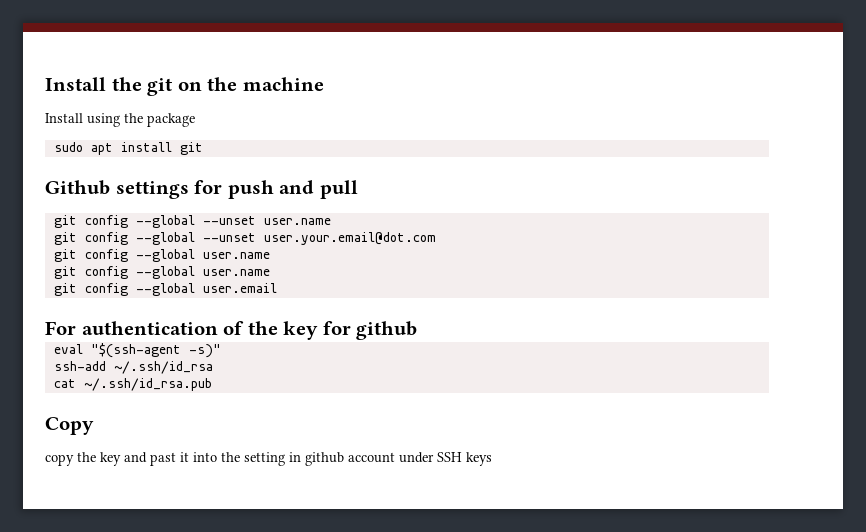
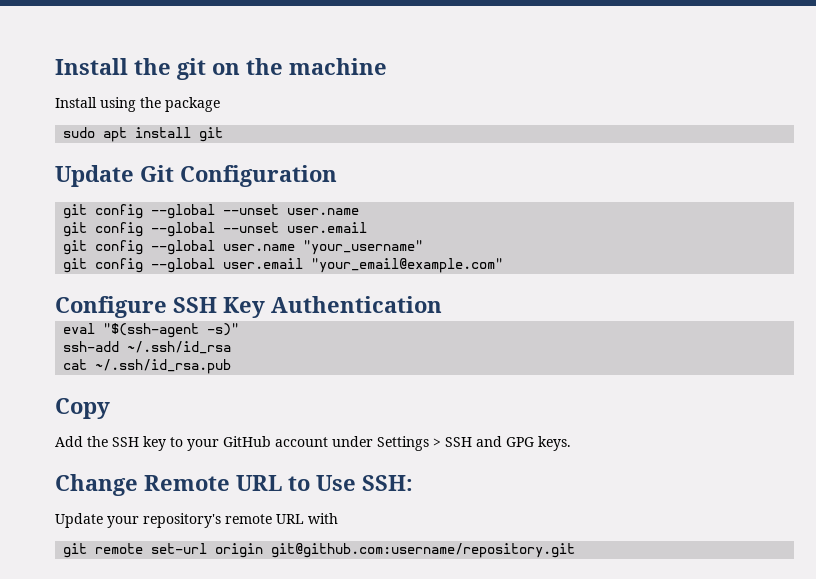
- Github settings for push and pull
+ Update Git Configuration
- git config --global --unset user.your.email@dot.com
- git config --global user.name
- git config --global user.name
+ git config --global --unset user.email
+ git config --global user.name "your_username"
- git config --global user.email
- For authentication of the key for github
+ git config --global user.email "your_email@example.com"
+ Configure SSH Key Authentication
- copy the key and past it into the setting in github account under SSH keys
+ Add the SSH key to your GitHub account under Settings > SSH and GPG keys.
+ Change Remote URL to Use SSH:
+ Update your repository's remote URL with
+ git remote set-url origin git@github.com:username/repository.git

